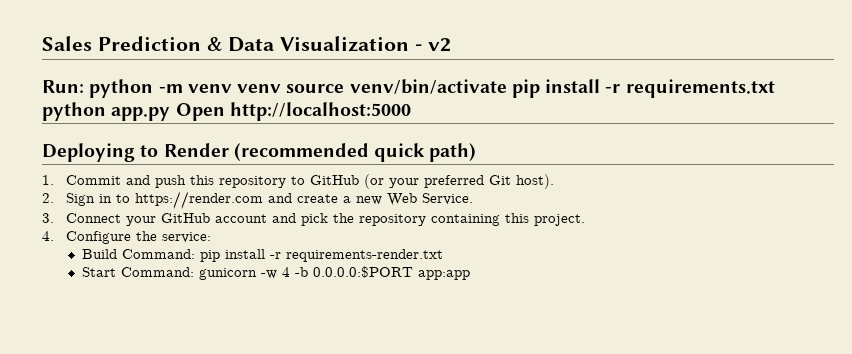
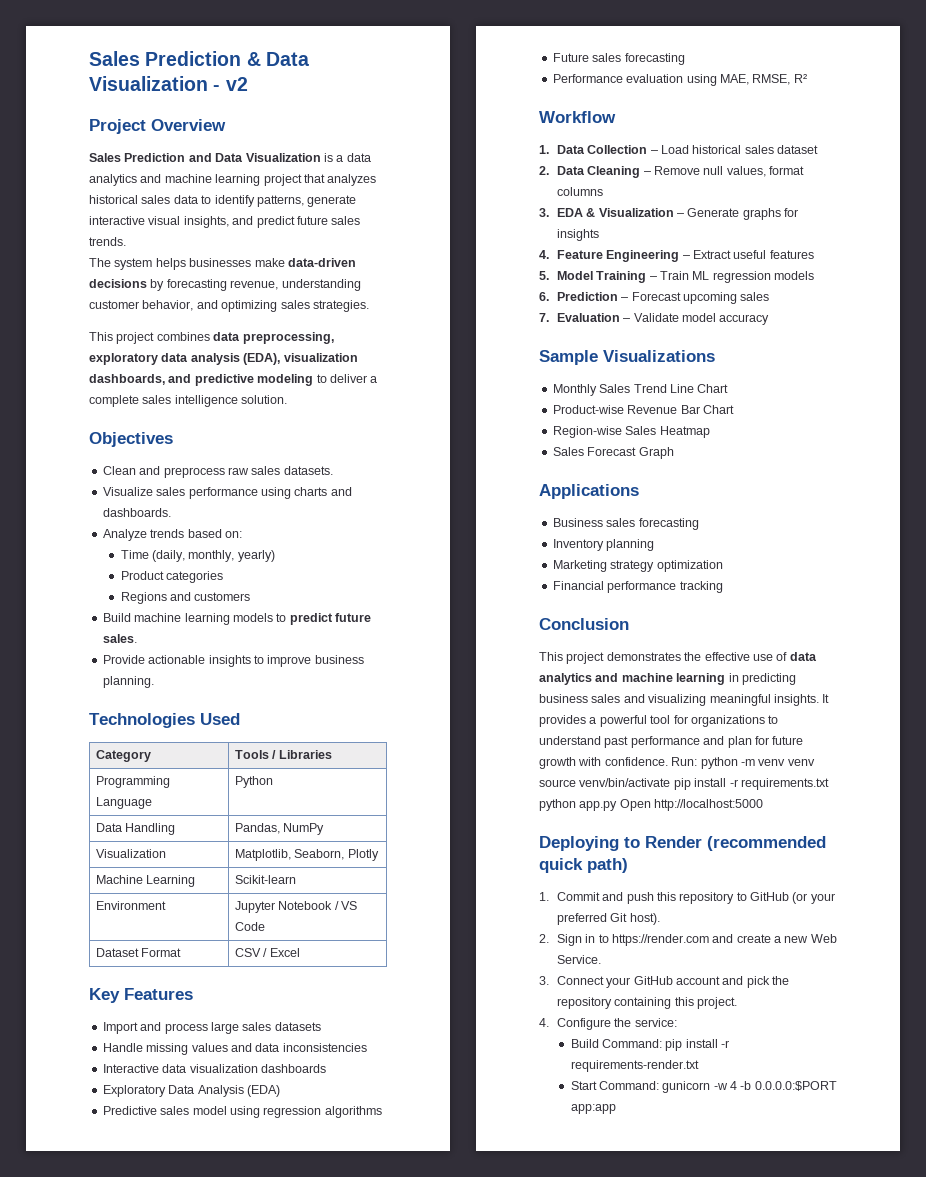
+ Project Overview
+ Sales Prediction and Data Visualization is a data analytics and machine learning project that analyzes historical sales data to identify patterns, generate interactive visual insights, and predict future sales trends.
+ The system helps businesses make data-driven decisions by forecasting revenue, understanding customer behavior, and optimizing sales strategies.
+ This project combines data preprocessing, exploratory data analysis (EDA), visualization dashboards, and predictive modeling to deliver a complete sales intelligence solution.
+ Objectives
+ Clean and preprocess raw sales datasets.
+ Visualize sales performance using charts and dashboards.
+ Analyze trends based on:
+ Time (daily, monthly, yearly)
+ Product categories
+ Regions and customers
+ Build machine learning models to predict future sales.
+ Provide actionable insights to improve business planning.
+ Technologies Used
+ Category | Tools / Libraries
+ Programming Language | Python
+ Data Handling | Pandas, NumPy
+ Visualization | Matplotlib, Seaborn, Plotly
+ Machine Learning | Scikit-learn
+ Environment | Jupyter Notebook / VS Code
+ Dataset Format | CSV / Excel
+ Key Features
+ Import and process large sales datasets
+ Handle missing values and data inconsistencies
+ Interactive data visualization dashboards
+ Exploratory Data Analysis (EDA)
+ Predictive sales model using regression algorithms
+ Future sales forecasting
+ Performance evaluation using MAE, RMSE, R²
+ Workflow
+ 1. Data Collection – Load historical sales dataset
+ 2. Data Cleaning – Remove null values, format columns
+ 3. EDA & Visualization – Generate graphs for insights
+ 4. Feature Engineering – Extract useful features
+ 5. Model Training – Train ML regression models
+ 6. Prediction – Forecast upcoming sales
+ 7. Evaluation – Validate model accuracy
+ Sample Visualizations
+ Monthly Sales Trend Line Chart
+ Product-wise Revenue Bar Chart
+ Region-wise Sales Heatmap
+ Sales Forecast Graph
+ Applications
+ Business sales forecasting
+ Inventory planning
+ Marketing strategy optimization
+ Financial performance tracking
+ Conclusion
+ This project demonstrates the effective use of data analytics and machine learning in predicting business sales and visualizing meaningful insights. It provides a powerful tool for organizations to understand past performance and plan for future growth with confidence.

